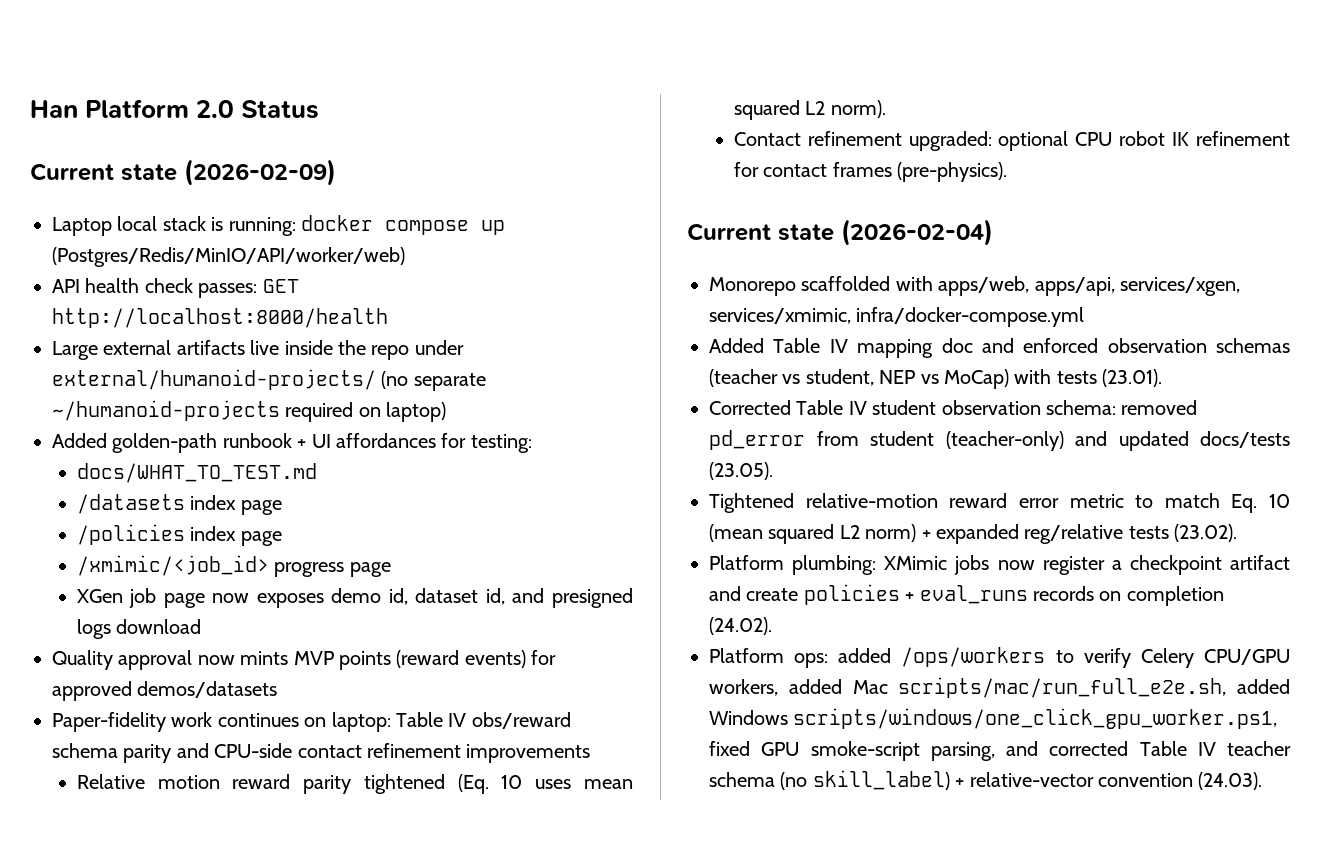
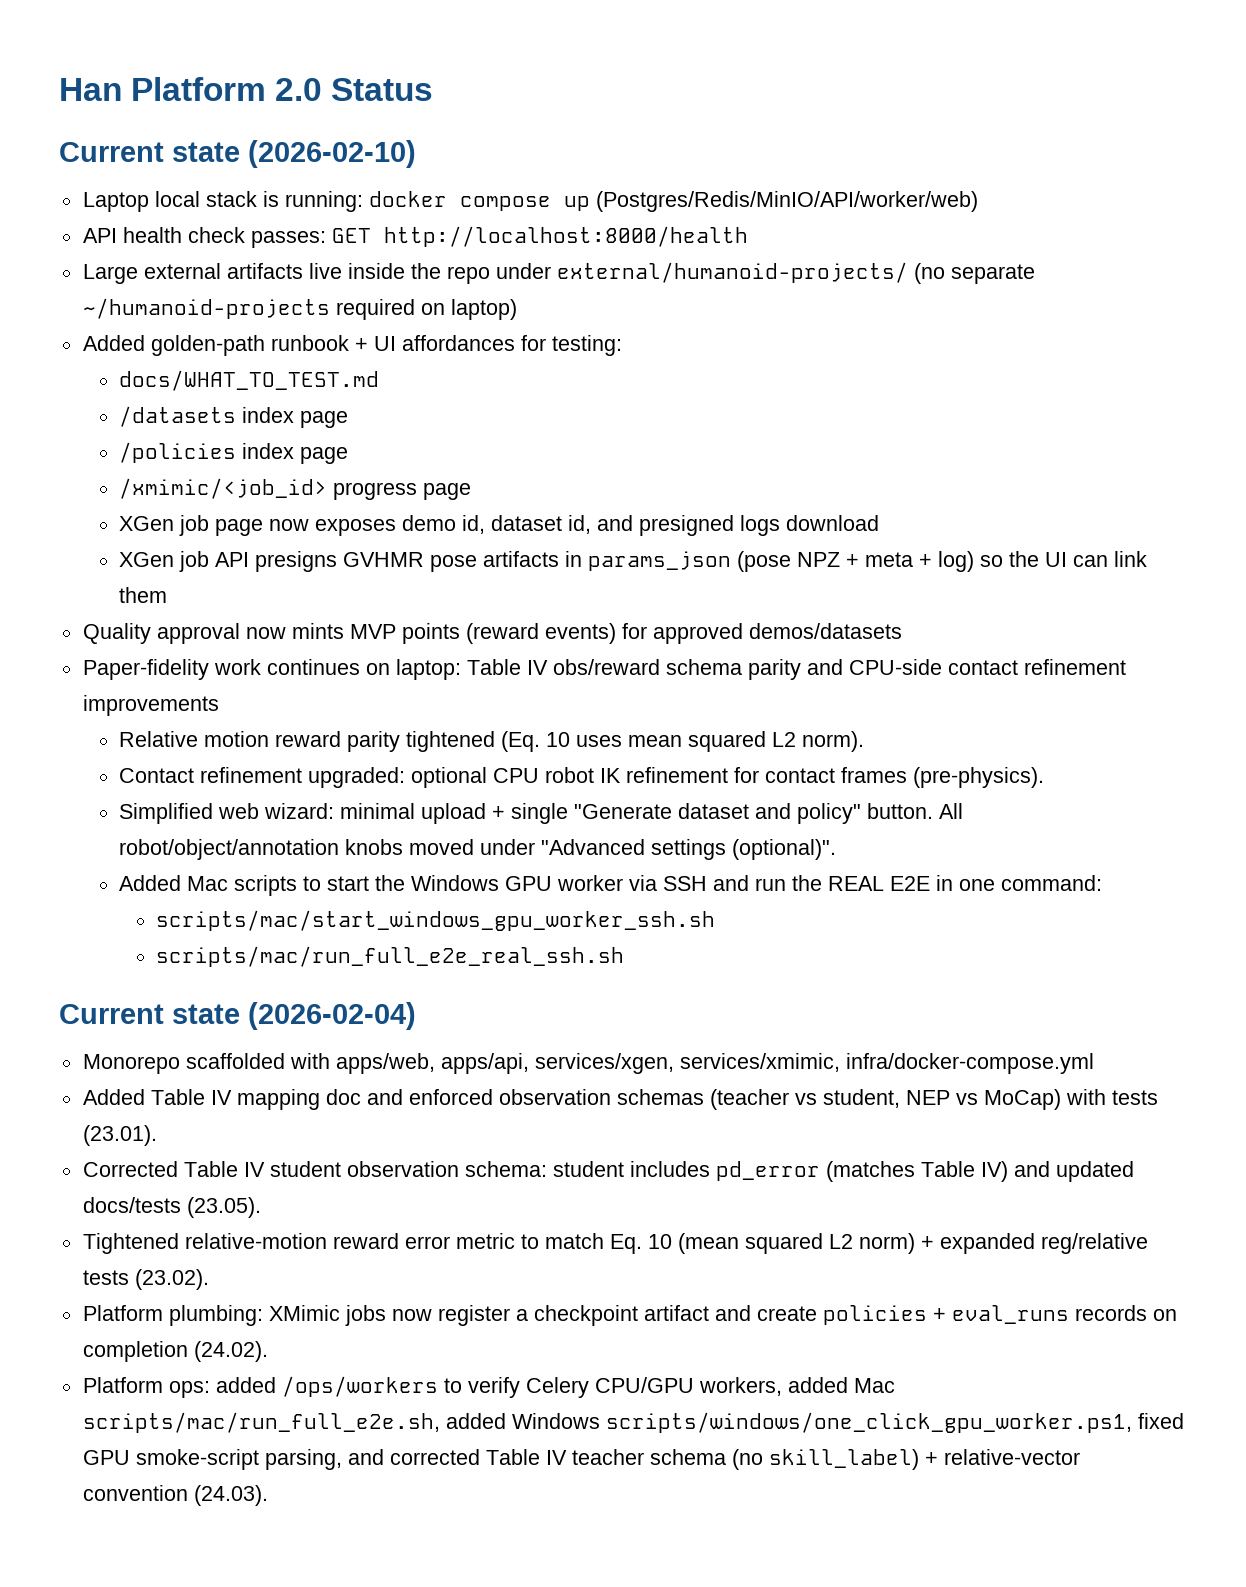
- Current state (2026-02-09)
+ Current state (2026-02-10)
+ XGen job API presigns GVHMR pose artifacts in params_json (pose NPZ + meta + log) so the UI can link them
+ Simplified web wizard: minimal upload + single "Generate dataset and policy" button. All robot/object/annotation knobs moved under "Advanced settings (optional)".
+ Added Mac scripts to start the Windows GPU worker via SSH and run the REAL E2E in one command:
+ scripts/mac/start_windows_gpu_worker_ssh.sh
+ scripts/mac/run_full_e2e_real_ssh.sh
- Corrected Table IV student observation schema: removed pd_error from student (teacher-only) and updated docs/tests (23.05).
+ Corrected Table IV student observation schema: student includes pd_error (matches Table IV) and updated docs/tests (23.05).

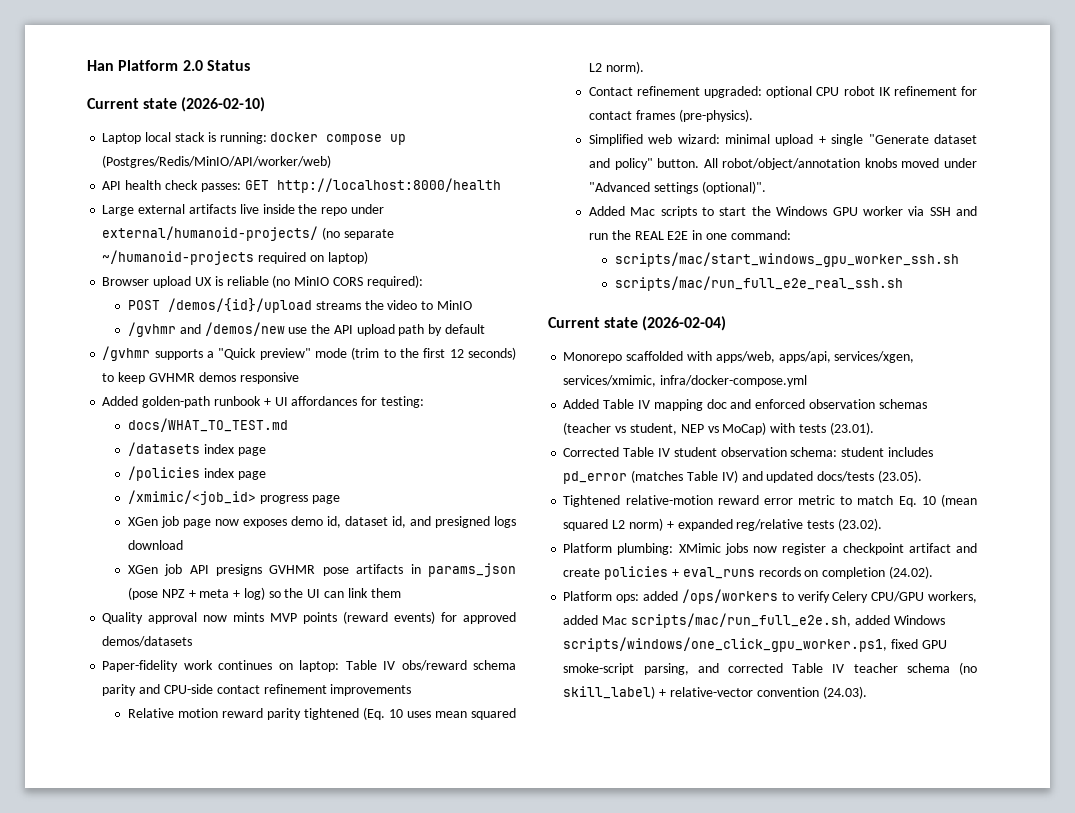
+ Browser upload UX is reliable (no MinIO CORS required):
+ POST /demos/{id}/upload streams the video to MinIO
+ /gvhmr and /demos/new use the API upload path by default
+ /gvhmr supports a "Quick preview" mode (trim to the first 12 seconds) to keep GVHMR demos responsive

